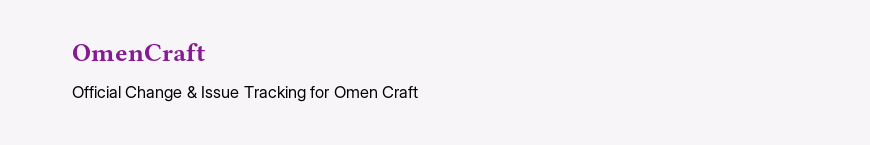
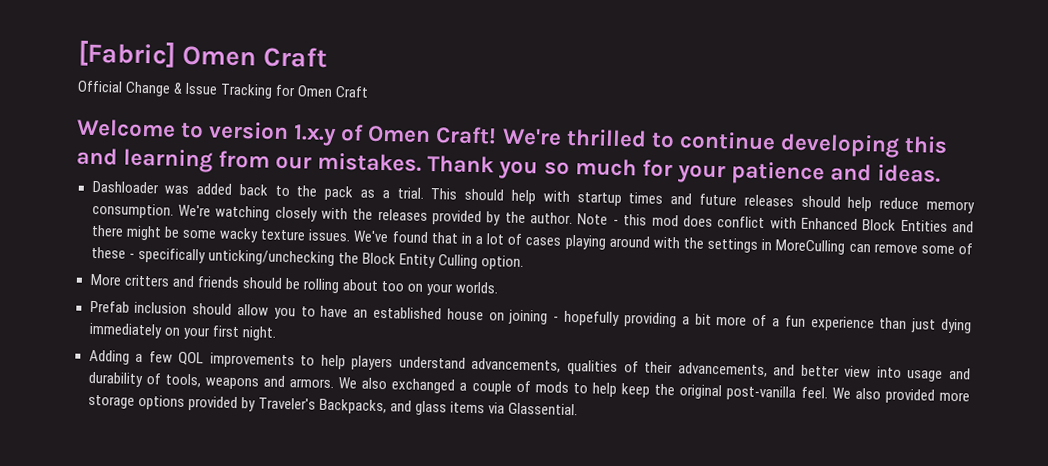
- OmenCraft
+ [Fabric] Omen Craft
+ Welcome to version 1.x.y of Omen Craft! We're thrilled to continue developing this and learning from our mistakes. Thank you so much for your patience and ideas.
+ Dashloader was added back to the pack as a trial. This should help with startup times and future releases should help reduce memory consumption. We're watching closely with the releases provided by the author. Note - this mod does conflict with Enhanced Block Entities and there might be some wacky texture issues. We've found that in a lot of cases playing around with the settings in MoreCulling can remove some of these - specifically unticking/unchecking the Block Entity Culling option.
+ More critters and friends should be rolling about too on your worlds.
+ Prefab inclusion should allow you to have an established house on joining - hopefully providing a bit more of a fun experience than just dying immediately on your first night.
+ Adding a few QOL improvements to help players understand advancements, qualities of their advancements, and better view into usage and durability of tools, weapons and armors. We also exchanged a couple of mods to help keep the original post-vanilla feel. We also provided more storage options provided by Traveler's Backpacks, and glass items via Glassential.

